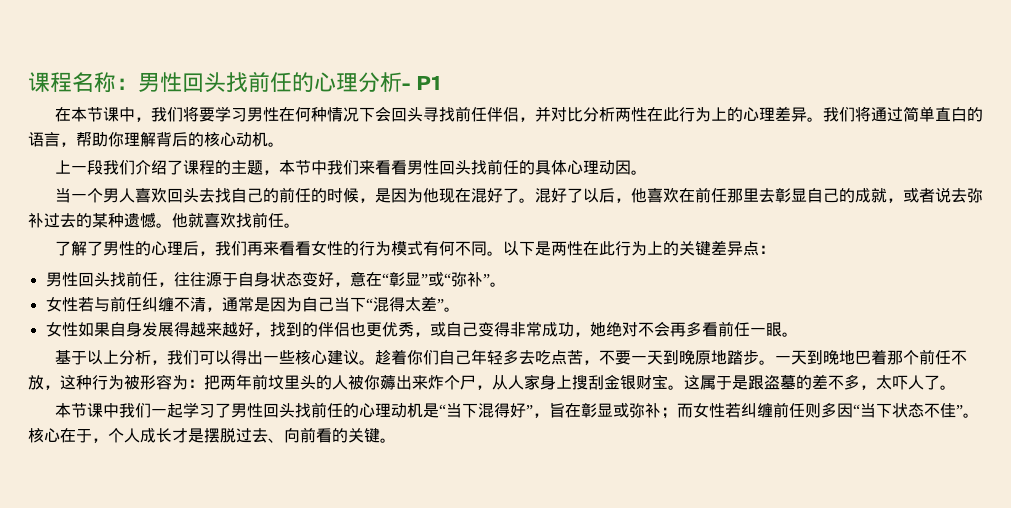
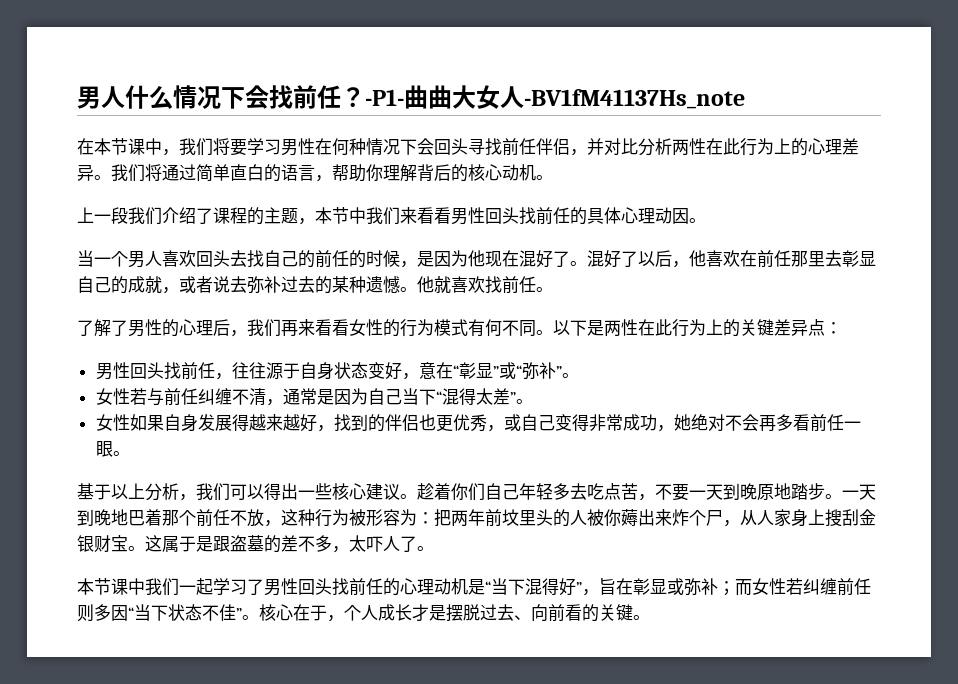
- 课程名称：男性回头找前任的心理分析- P1
+ 男人什么情况下会找前任？-P1-曲曲大女人-BV1fM41137Hs_note

